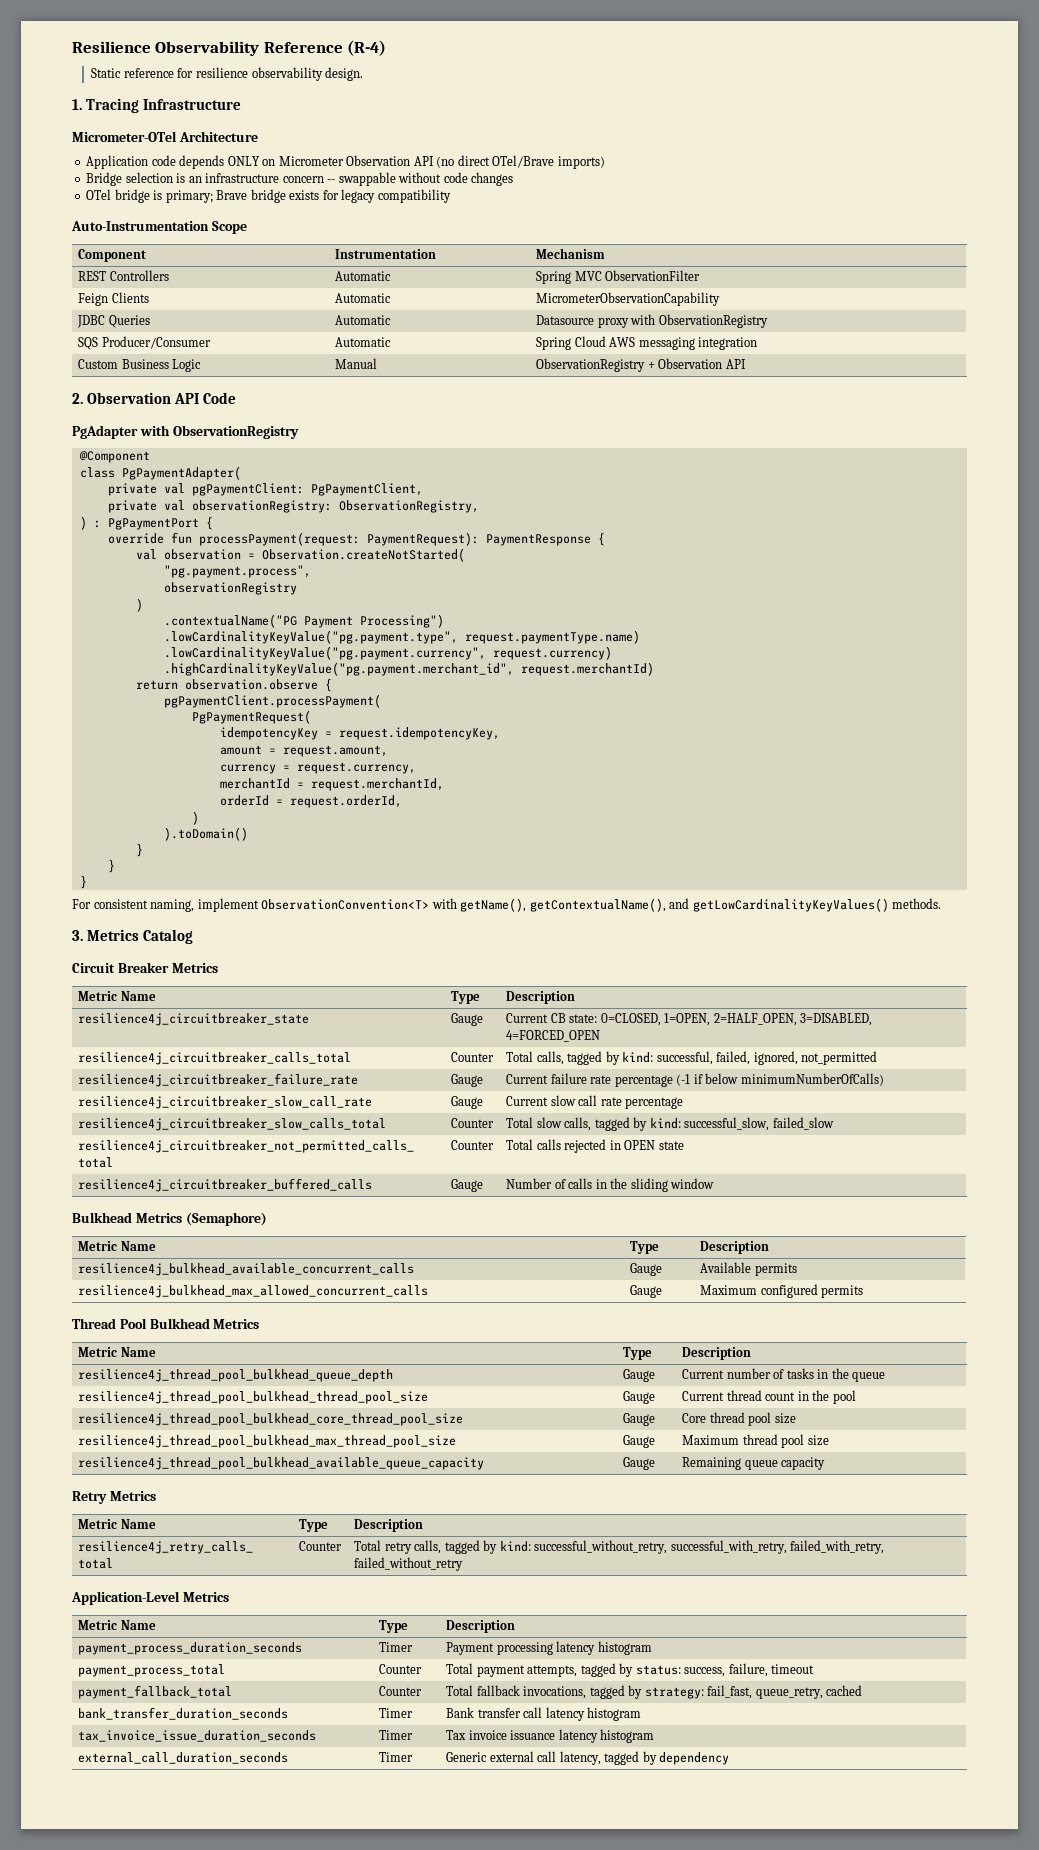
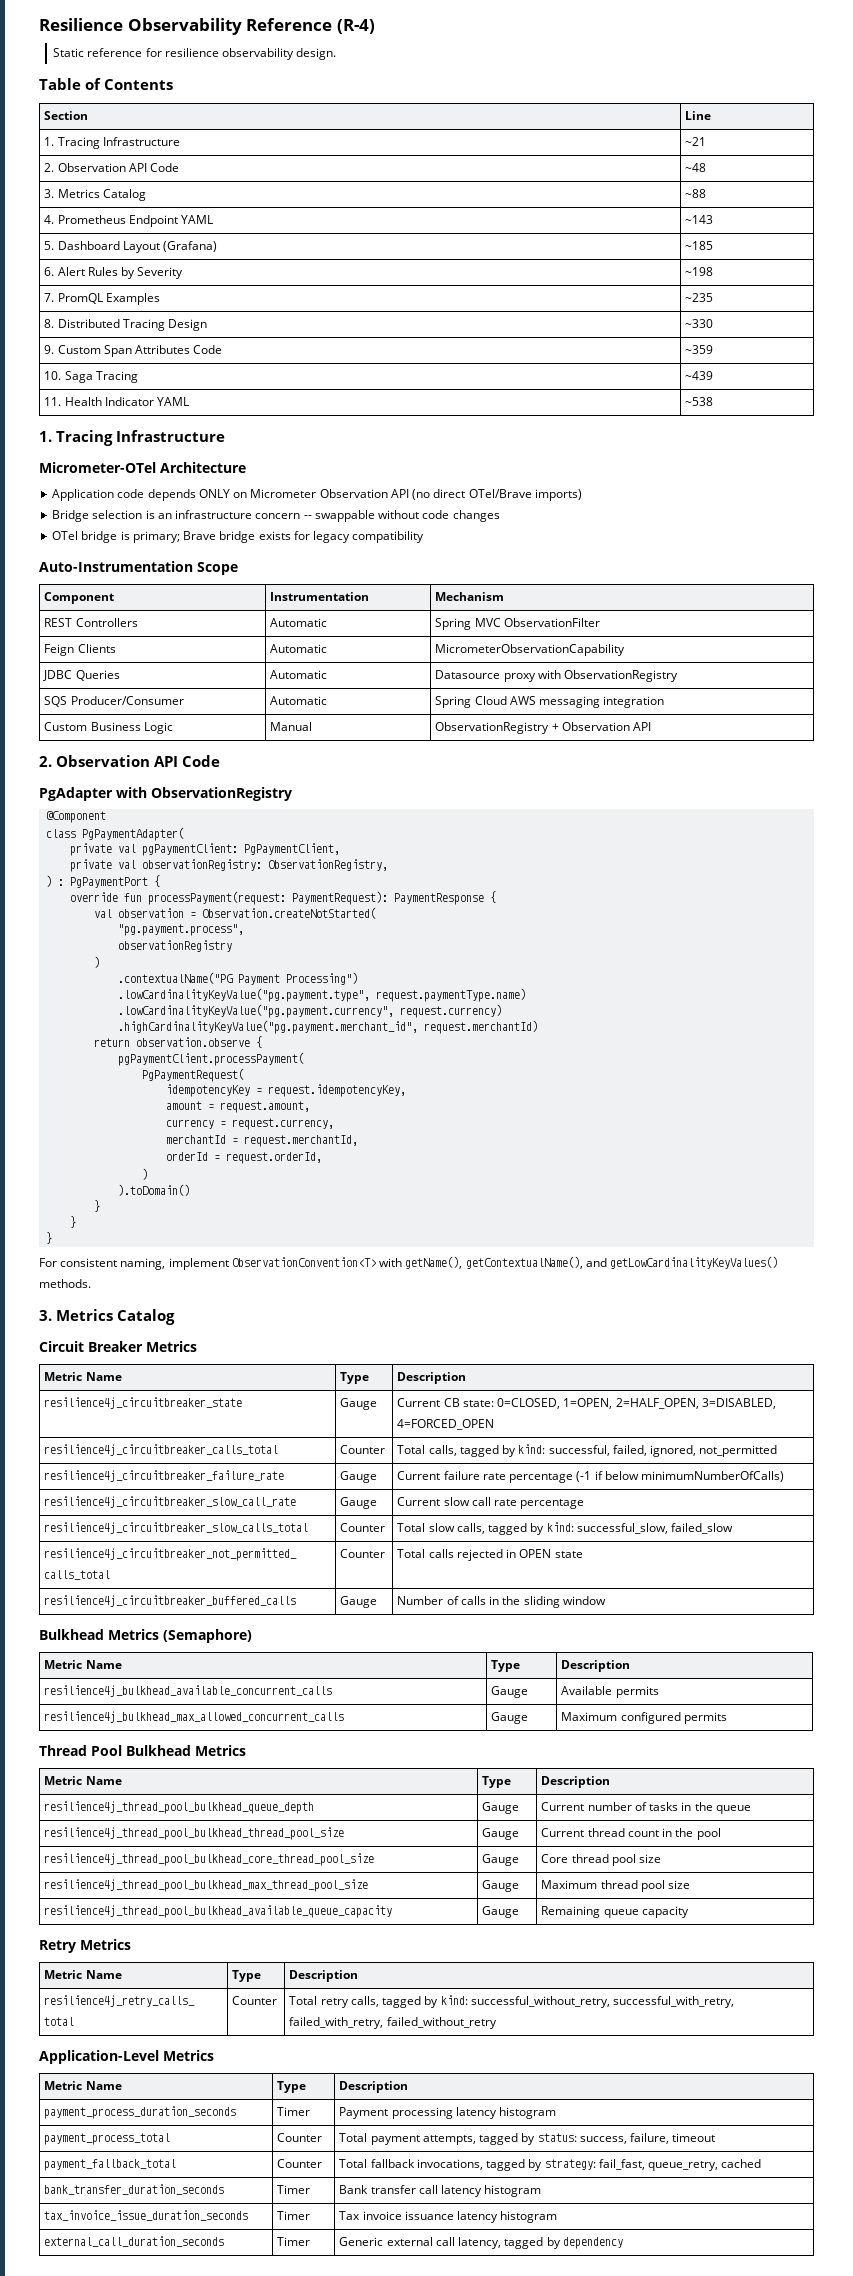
+ Table of Contents
+ Section | Line
+ 1. Tracing Infrastructure | ~21
+ 2. Observation API Code | ~48
+ 3. Metrics Catalog | ~88
+ 4. Prometheus Endpoint YAML | ~143
+ 5. Dashboard Layout (Grafana) | ~185
+ 6. Alert Rules by Severity | ~198
+ 7. PromQL Examples | ~235
+ 8. Distributed Tracing Design | ~330
+ 9. Custom Span Attributes Code | ~359
+ 10. Saga Tracing | ~439
+ 11. Health Indicator YAML | ~538

